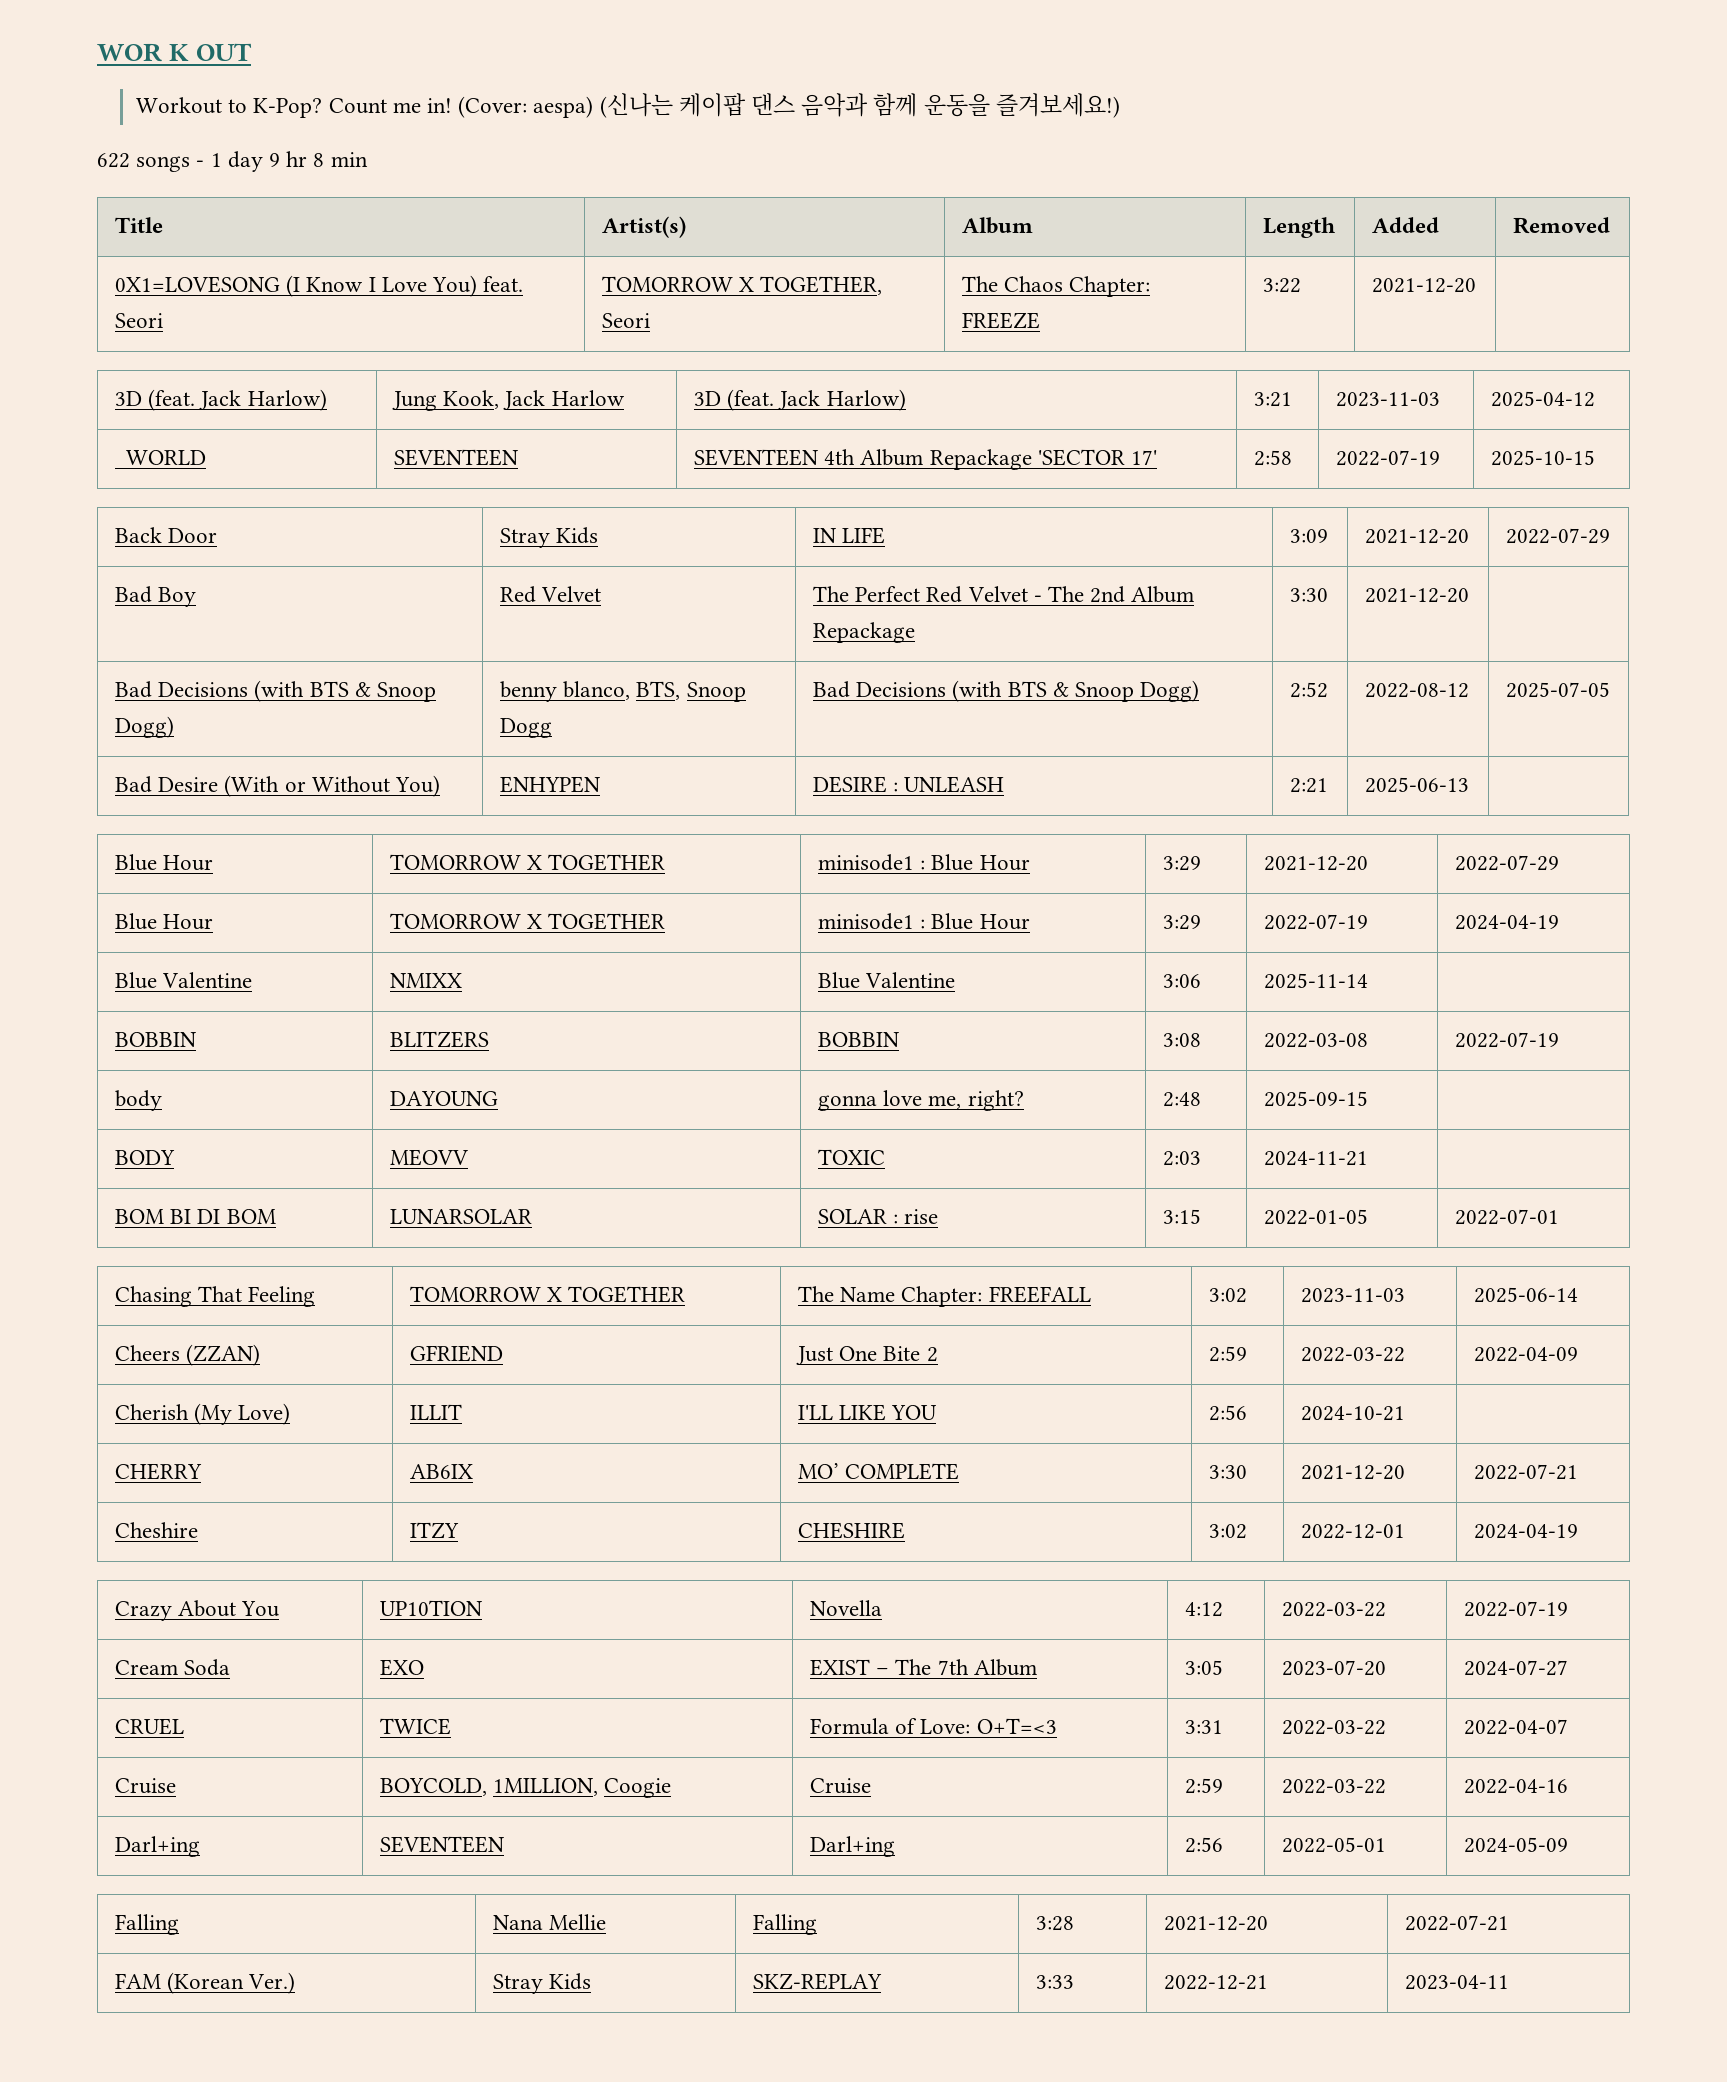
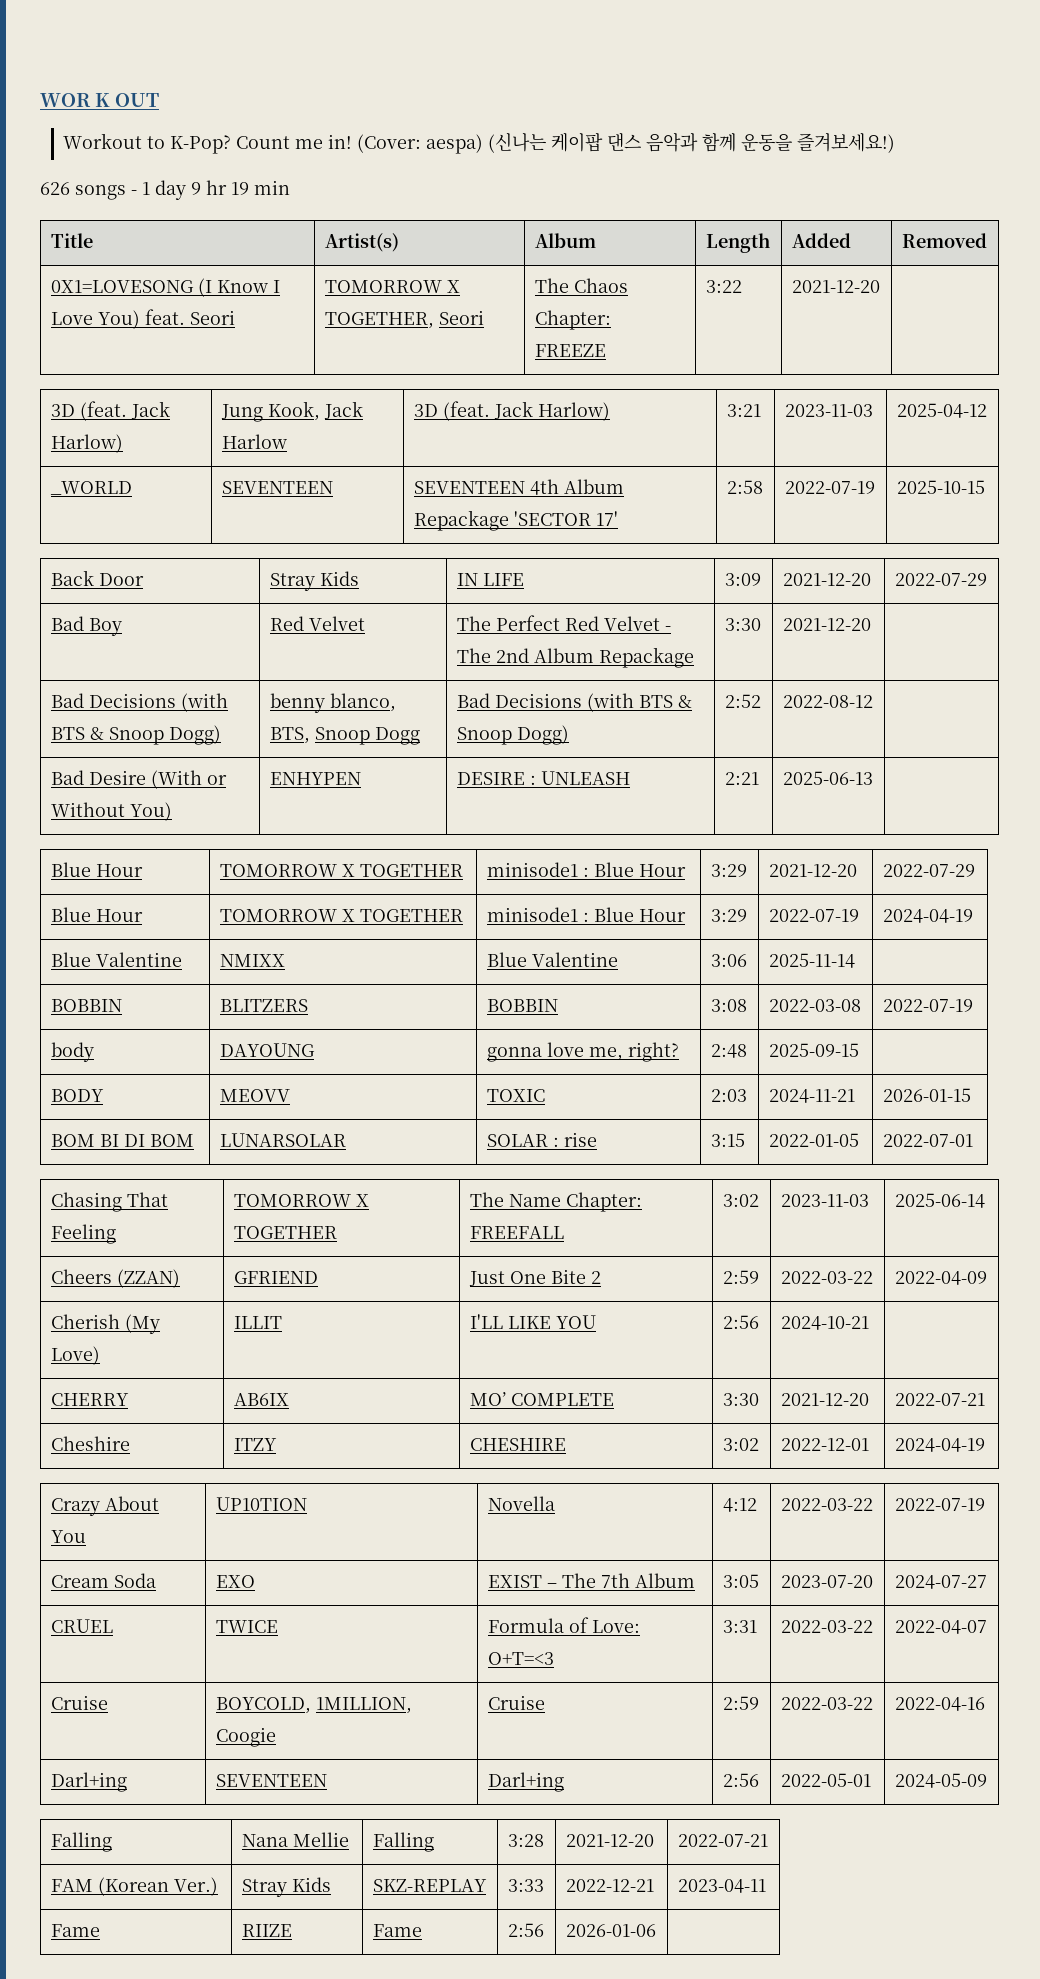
- 622 songs - 1 day 9 hr 8 min
+ 626 songs - 1 day 9 hr 19 min
- Bad Decisions (with BTS & Snoop Dogg) | benny blanco, BTS, Snoop Dogg | Bad Decisions (with BTS & Snoop Dogg) | 2:52 | 2022-08-12 | 2025-07-05
+ Bad Decisions (with BTS & Snoop Dogg) | benny blanco, BTS, Snoop Dogg | Bad Decisions (with BTS & Snoop Dogg) | 2:52 | 2022-08-12 |
- BODY | MEOVV | TOXIC | 2:03 | 2024-11-21 |
+ BODY | MEOVV | TOXIC | 2:03 | 2024-11-21 | 2026-01-15
+ Fame | RIIZE | Fame | 2:56 | 2026-01-06 |

